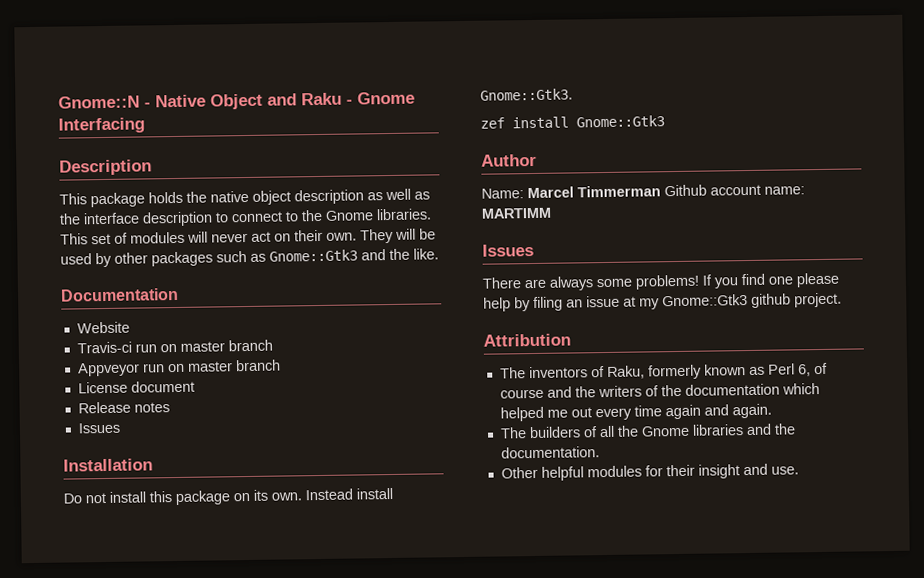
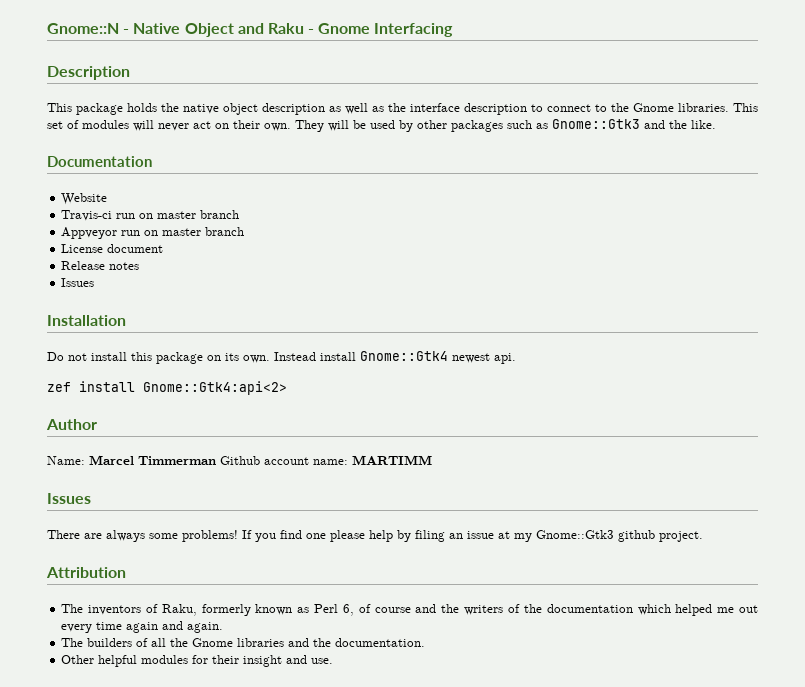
- Instead install Gnome::Gtk3.
+ Instead install Gnome::Gtk4 newest api.
- zef install Gnome::Gtk3
+ zef install Gnome::Gtk4:api<2>

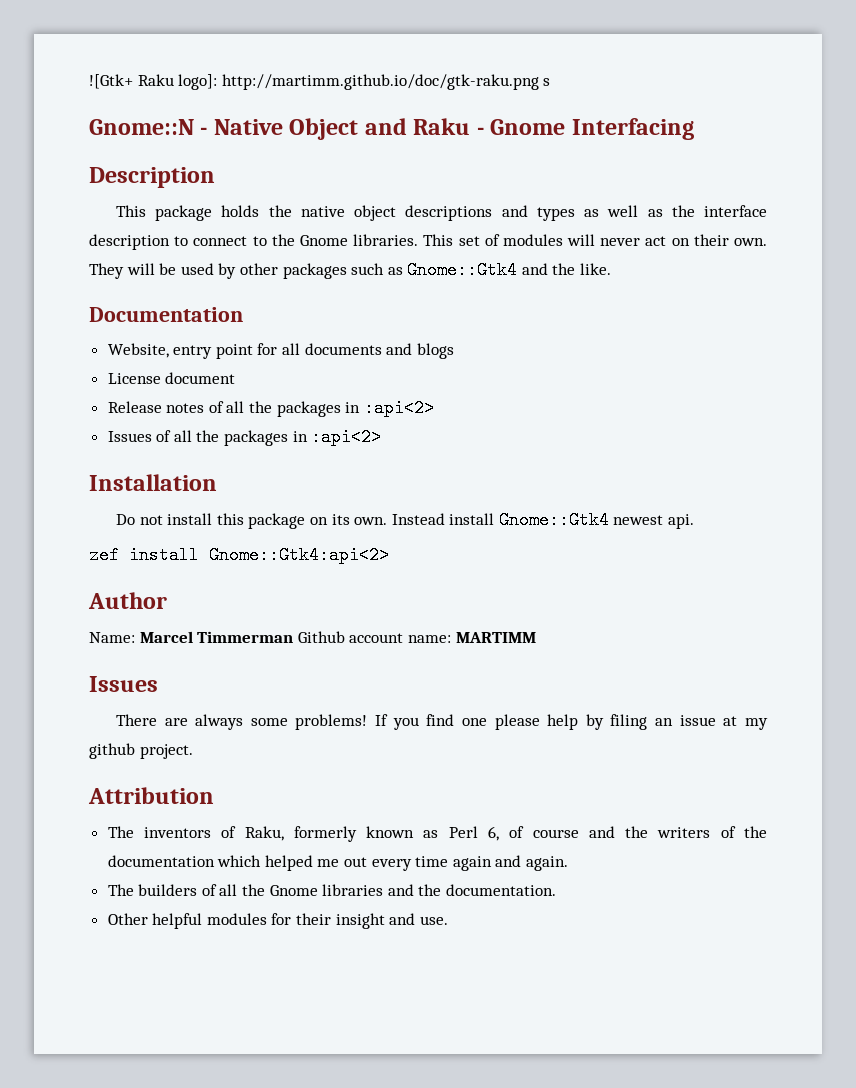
+ ![Gtk+ Raku logo]: http://martimm.github.io/doc/gtk-raku.png s
- This package holds the native object description as well as the interface description to connect to the Gnome libraries.
+ This package holds the native object descriptions and types as well as the interface description to connect to the Gnome libraries.
- They will be used by other packages such as Gnome::Gtk3 and the like.
+ They will be used by other packages such as Gnome::Gtk4 and the like.
- Website
- Travis-ci run on master branch
- Appveyor run on master branch
+ Website, entry point for all documents and blogs
  License document
- Release notes
- Issues
+ Release notes of all the packages in :api<2>
+ Issues of all the packages in :api<2>
- If you find one please help by filing an issue at my Gnome::Gtk3 github project.
+ If you find one please help by filing an issue at my github project.

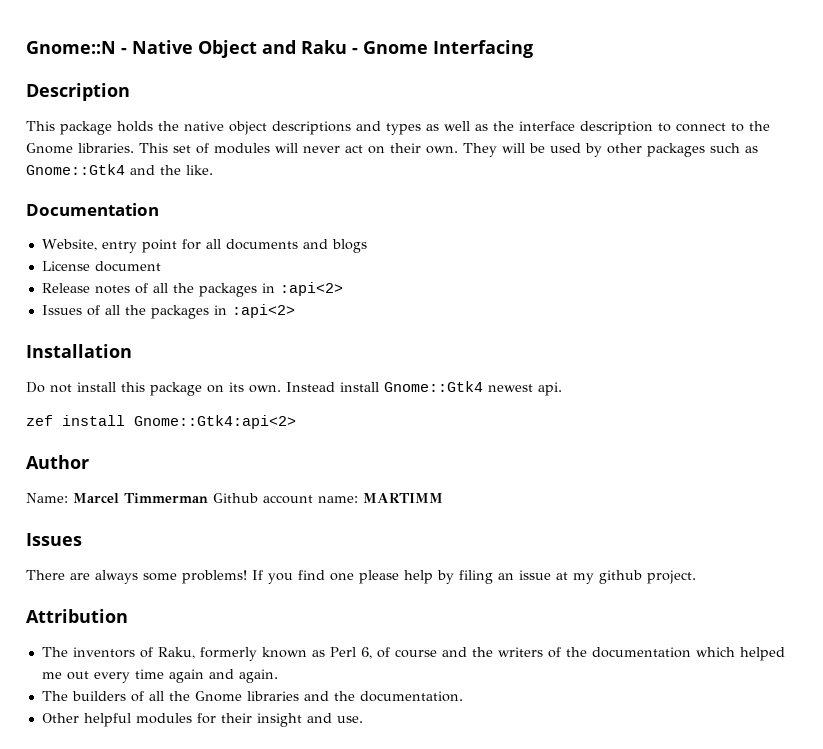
- ![Gtk+ Raku logo]: http://martimm.github.io/doc/gtk-raku.png s

